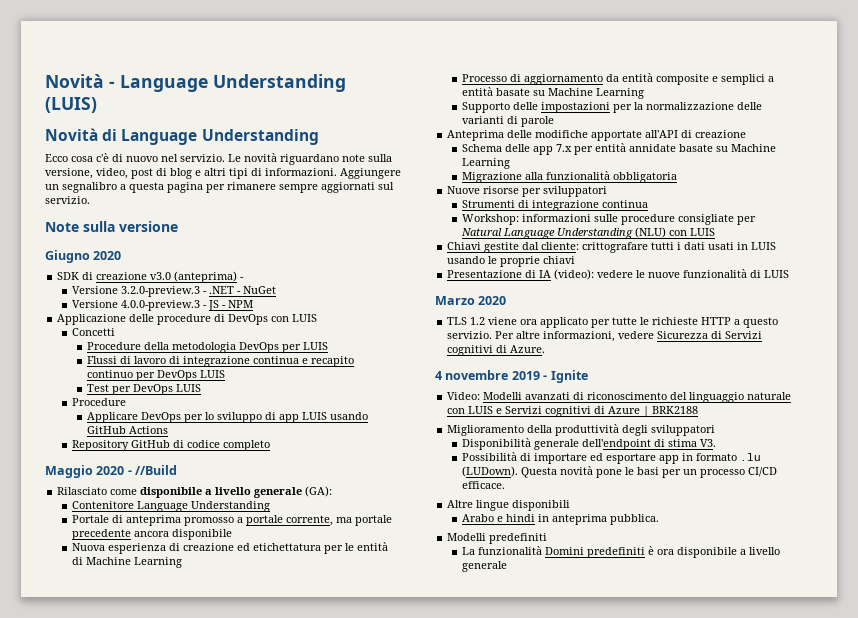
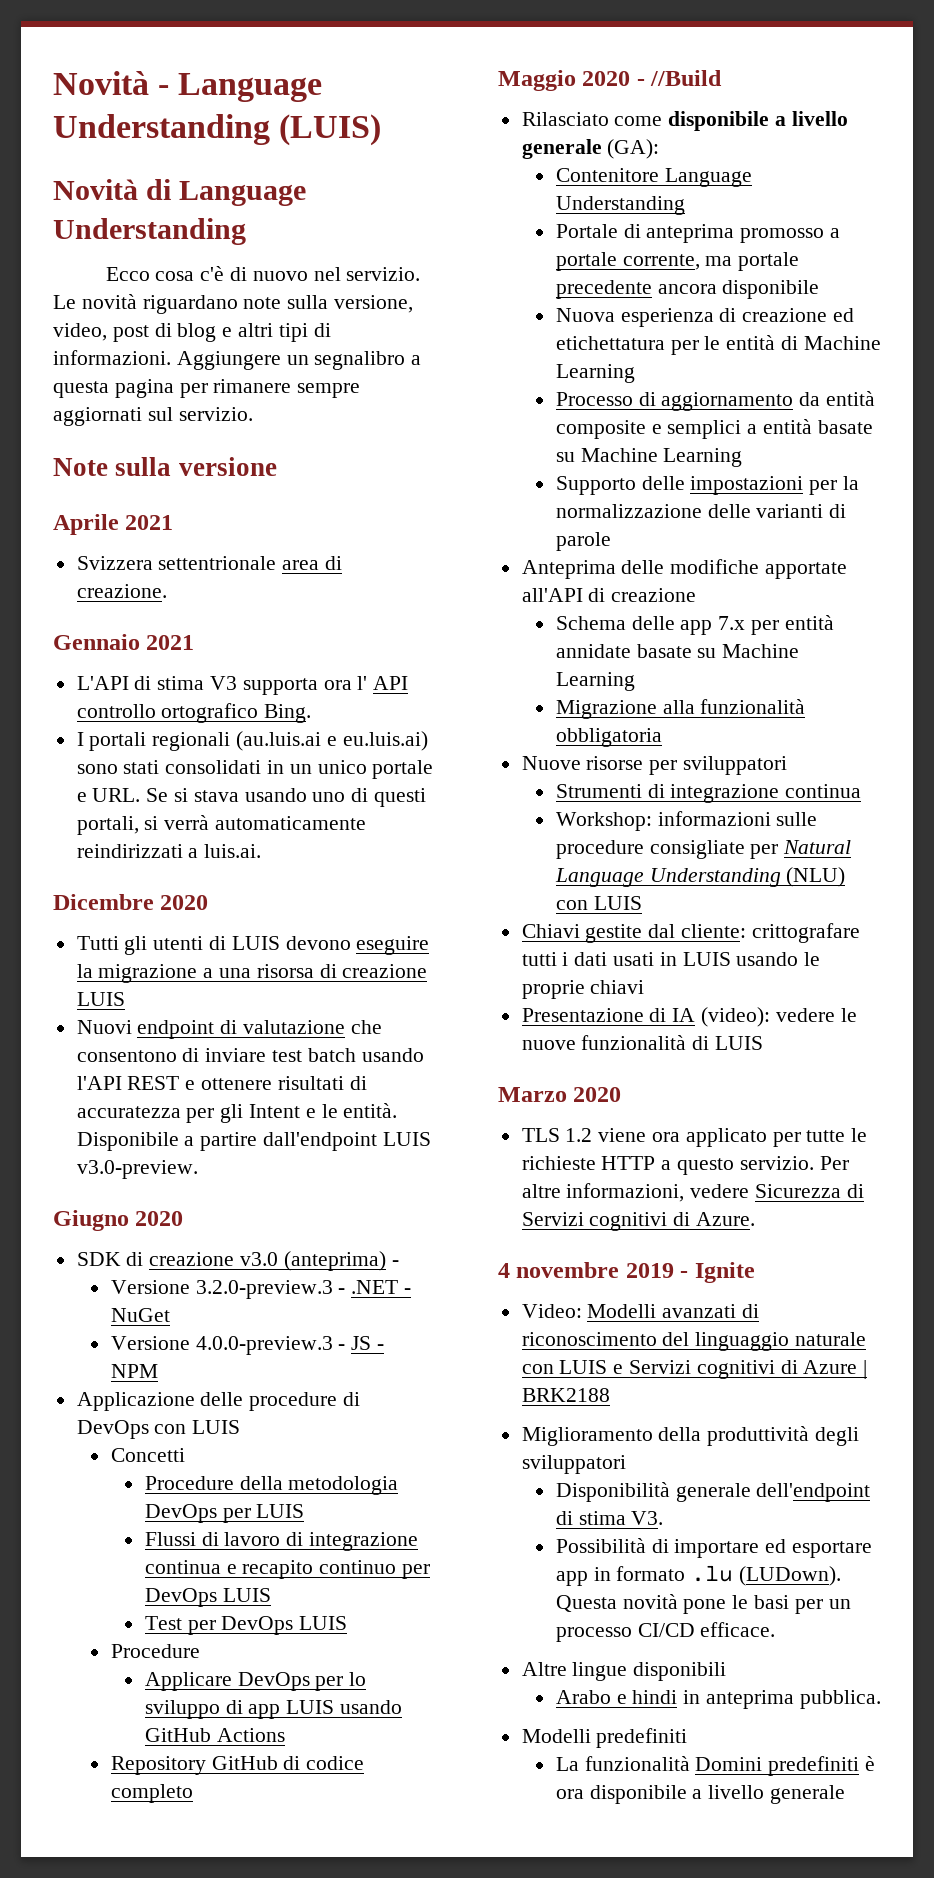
+ Aprile 2021
+ Svizzera settentrionale area di creazione.
+ Gennaio 2021
+ L'API di stima V3 supporta ora l' API controllo ortografico Bing.
+ I portali regionali (au.luis.ai e eu.luis.ai) sono stati consolidati in un unico portale e URL. Se si stava usando uno di questi portali, si verrà automaticamente reindirizzati a luis.ai.
+ Dicembre 2020
+ Tutti gli utenti di LUIS devono eseguire la migrazione a una risorsa di creazione LUIS
+ Nuovi endpoint di valutazione che consentono di inviare test batch usando l'API REST e ottenere risultati di accuratezza per gli Intent e le entità. Disponibile a partire dall'endpoint LUIS v3.0-preview.

